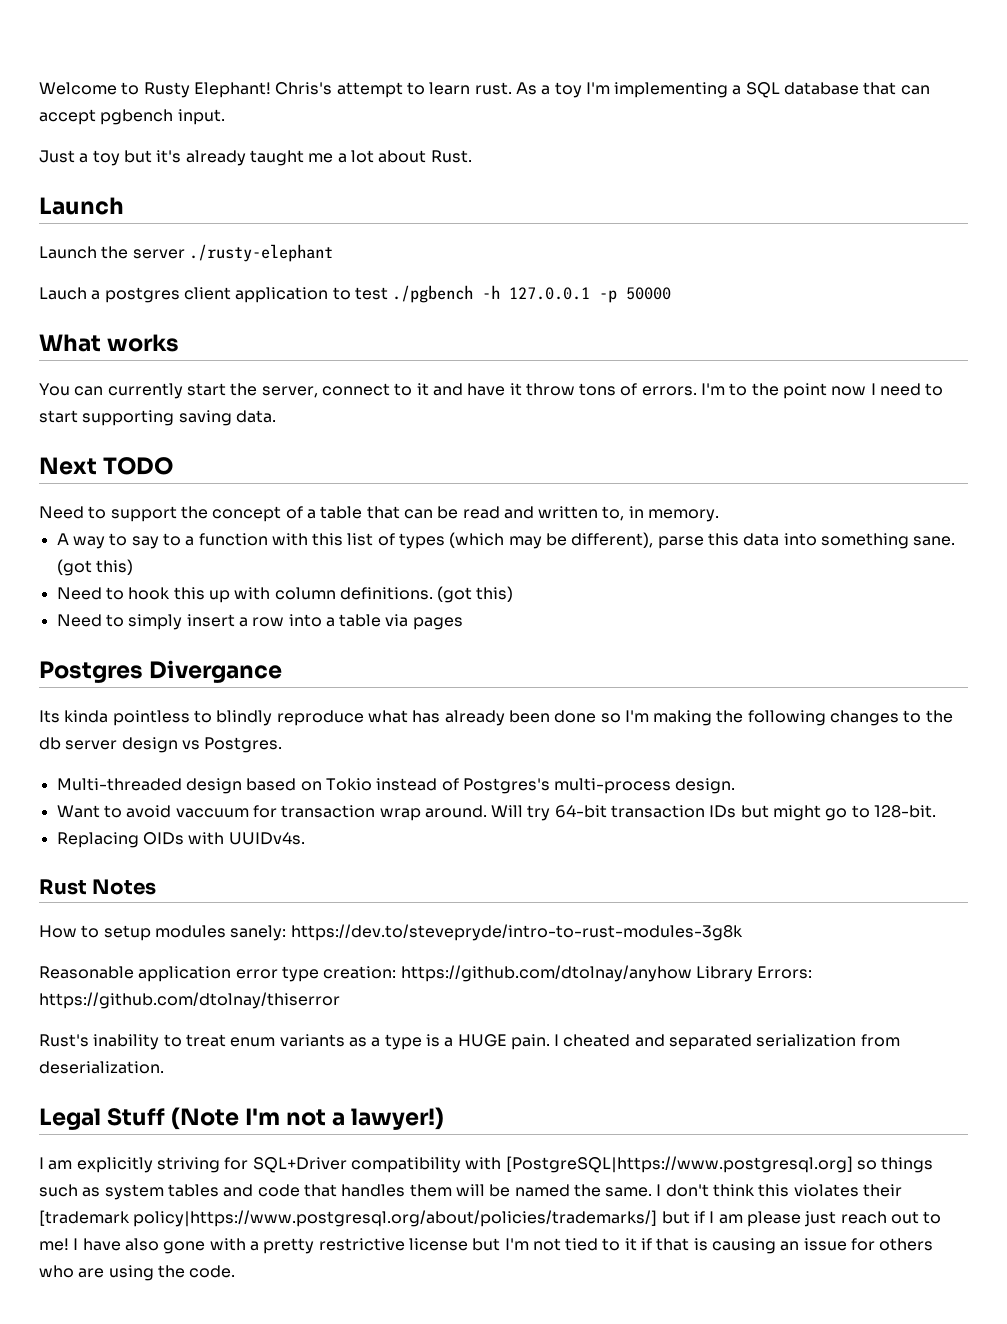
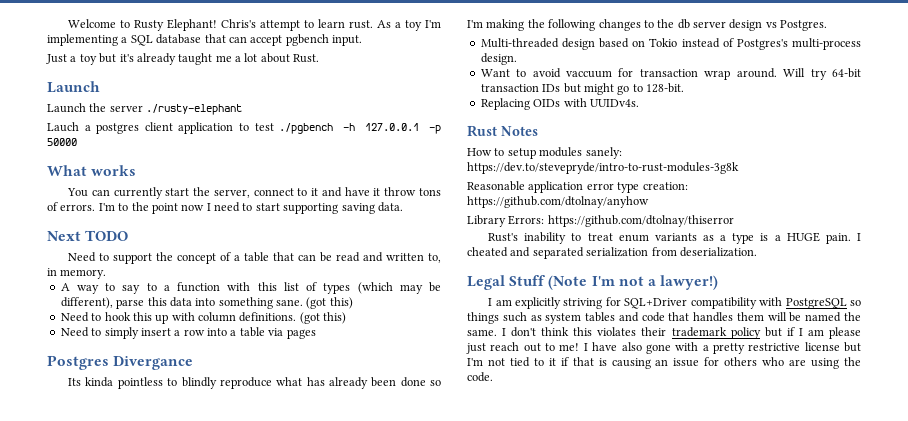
- Reasonable application error type creation: https://github.com/dtolnay/anyhow Library Errors: https://github.com/dtolnay/thiserror
+ Reasonable application error type creation: https://github.com/dtolnay/anyhow
+ Library Errors: https://github.com/dtolnay/thiserror
- I am explicitly striving for SQL+Driver compatibility with [PostgreSQL|https://www.postgresql.org] so things such as system tables and code that handles them will be named the same.
+ I am explicitly striving for SQL+Driver compatibility with PostgreSQL so things such as system tables and code that handles them will be named the same.
- I don't think this violates their [trademark policy|https://www.postgresql.org/about/policies/trademarks/] but if I am please just reach out to me!
+ I don't think this violates their trademark policy but if I am please just reach out to me!

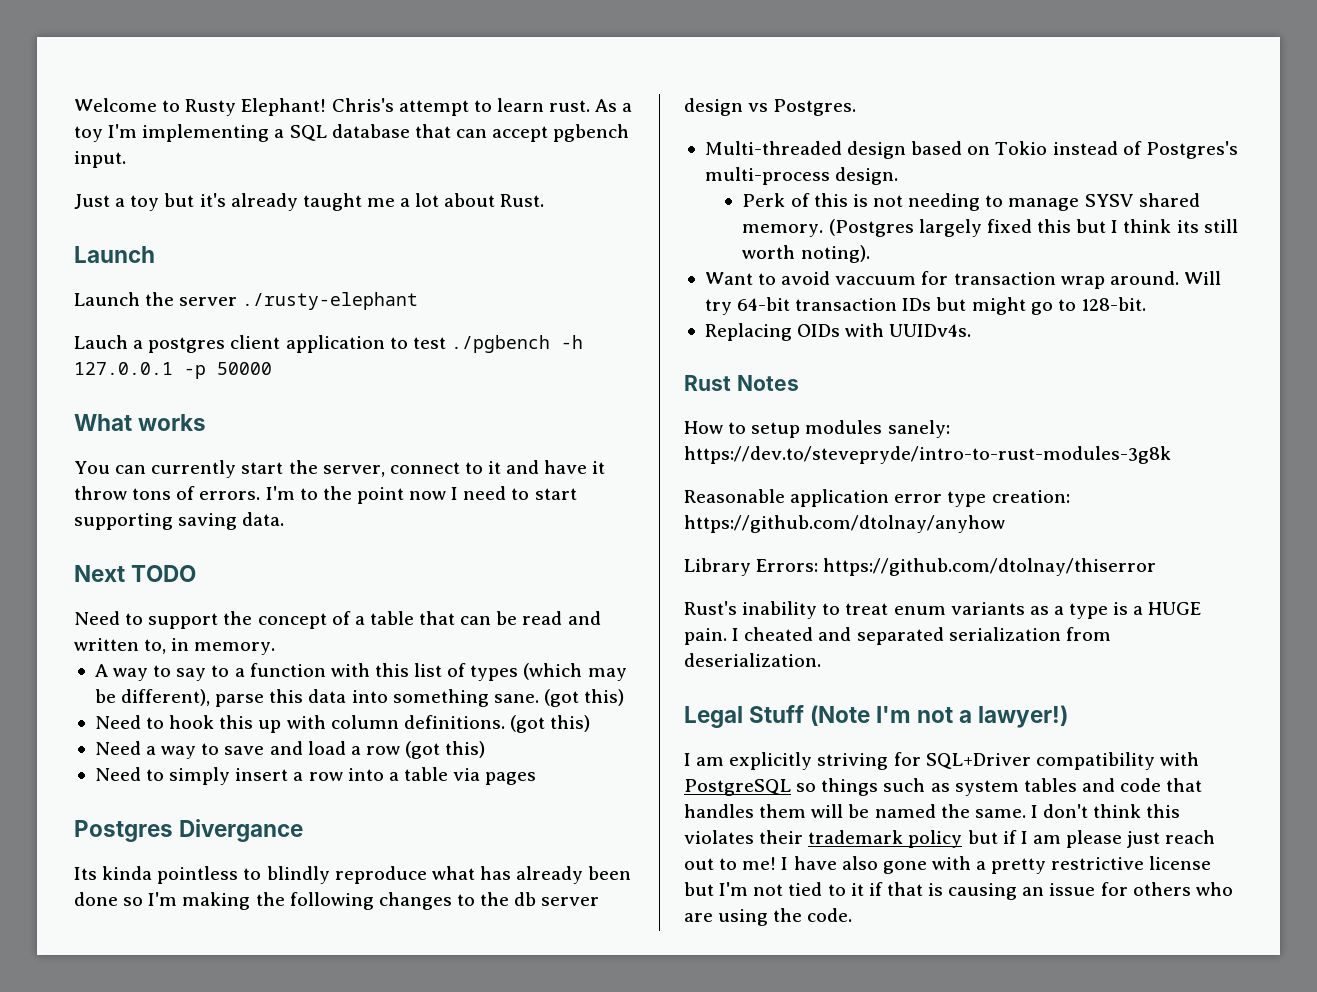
+ Need a way to save and load a row (got this)
+ Perk of this is not needing to manage SYSV shared memory. (Postgres largely fixed this but I think its still worth noting).

